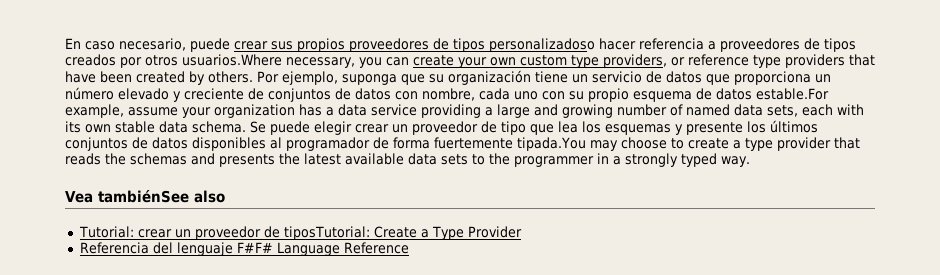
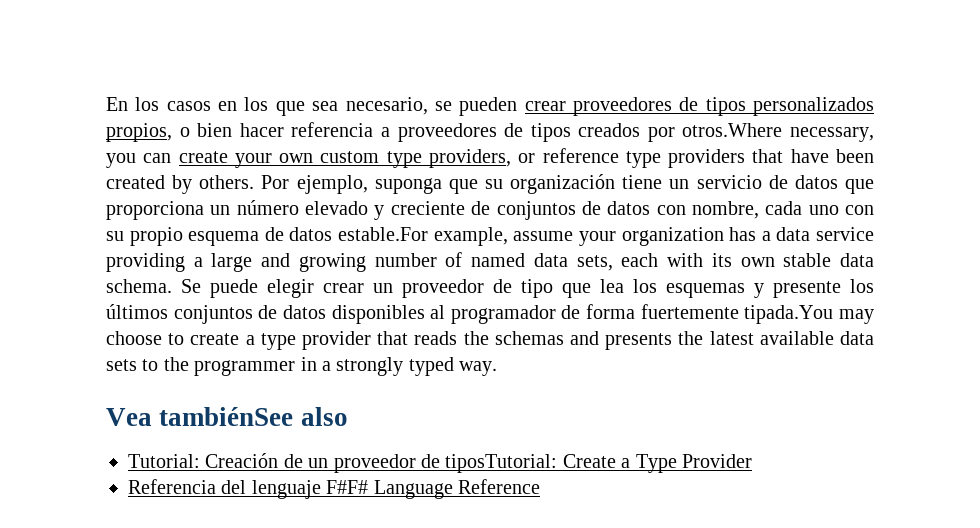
- En caso necesario, puede crear sus propios proveedores de tipos personalizadoso hacer referencia a proveedores de tipos creados por otros usuarios.Where necessary, you can create your own custom type providers, or reference type providers that have been created by others.
+ En los casos en los que sea necesario, se pueden crear proveedores de tipos personalizados propios, o bien hacer referencia a proveedores de tipos creados por otros.Where necessary, you can create your own custom type providers, or reference type providers that have been created by others.
- Tutorial: crear un proveedor de tiposTutorial: Create a Type Provider
+ Tutorial: Creación de un proveedor de tiposTutorial: Create a Type Provider

